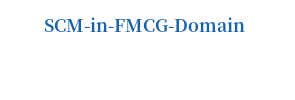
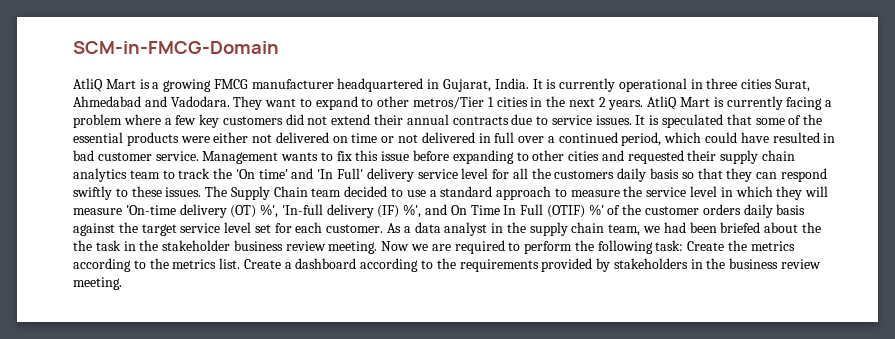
+ AtliQ Mart is a growing FMCG manufacturer headquartered in Gujarat, India. It is currently operational in three cities Surat, Ahmedabad and Vadodara. They want to expand to other metros/Tier 1 cities in the next 2 years. AtliQ Mart is currently facing a problem where a few key customers did not extend their annual contracts due to service issues. It is speculated that some of the essential products were either not delivered on time or not delivered in full over a continued period, which could have resulted in bad customer service. Management wants to fix this issue before expanding to other cities and requested their supply chain analytics team to track the 'On time' and 'In Full' delivery service level for all the customers daily basis so that they can respond swiftly to these issues. The Supply Chain team decided to use a standard approach to measure the service level in which they will measure 'On-time delivery (OT) %', 'In-full delivery (IF) %', and On Time In Full (OTIF) %' of the customer orders daily basis against the target service level set for each customer. As a data analyst in the supply chain team, we had been briefed about the the task in the stakeholder business review meeting. Now we are required to perform the following task: Create the metrics according to the metrics list. Create a dashboard according to the requirements provided by stakeholders in the business review meeting.

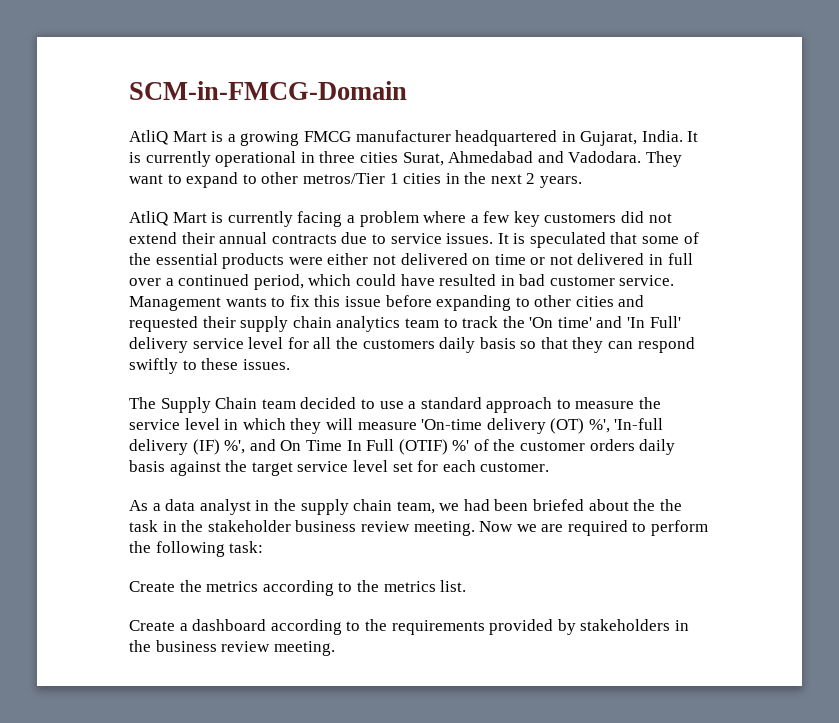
- They want to expand to other metros/Tier 1 cities in the next 2 years. AtliQ Mart is currently facing a problem where a few key customers did not extend their annual contracts due to service issues.
+ They want to expand to other metros/Tier 1 cities in the next 2 years.
+ AtliQ Mart is currently facing a problem where a few key customers did not extend their annual contracts due to service issues.
- Management wants to fix this issue before expanding to other cities and requested their supply chain analytics team to track the 'On time' and 'In Full' delivery service level for all the customers daily basis so that they can respond swiftly to these issues. The Supply Chain team decided to use a standard approach to measure the service level in which they will measure 'On-time delivery (OT) %', 'In-full delivery (IF) %', and On Time In Full (OTIF) %' of the customer orders daily basis against the target service level set for each customer. As a data analyst in the supply chain team, we had been briefed about the the task in the stakeholder business review meeting.
+ Management wants to fix this issue before expanding to other cities and requested their supply chain analytics team to track the 'On time' and 'In Full' delivery service level for all the customers daily basis so that they can respond swiftly to these issues.
+ The Supply Chain team decided to use a standard approach to measure the service level in which they will measure 'On-time delivery (OT) %', 'In-full delivery (IF) %', and On Time In Full (OTIF) %' of the customer orders daily basis against the target service level set for each customer.
+ As a data analyst in the supply chain team, we had been briefed about the the task in the stakeholder business review meeting.
- Now we are required to perform the following task: Create the metrics according to the metrics list. Create a dashboard according to the requirements provided by stakeholders in the business review meeting.
+ Now we are required to perform the following task:
+ Create the metrics according to the metrics list.
+ Create a dashboard according to the requirements provided by stakeholders in the business review meeting.

